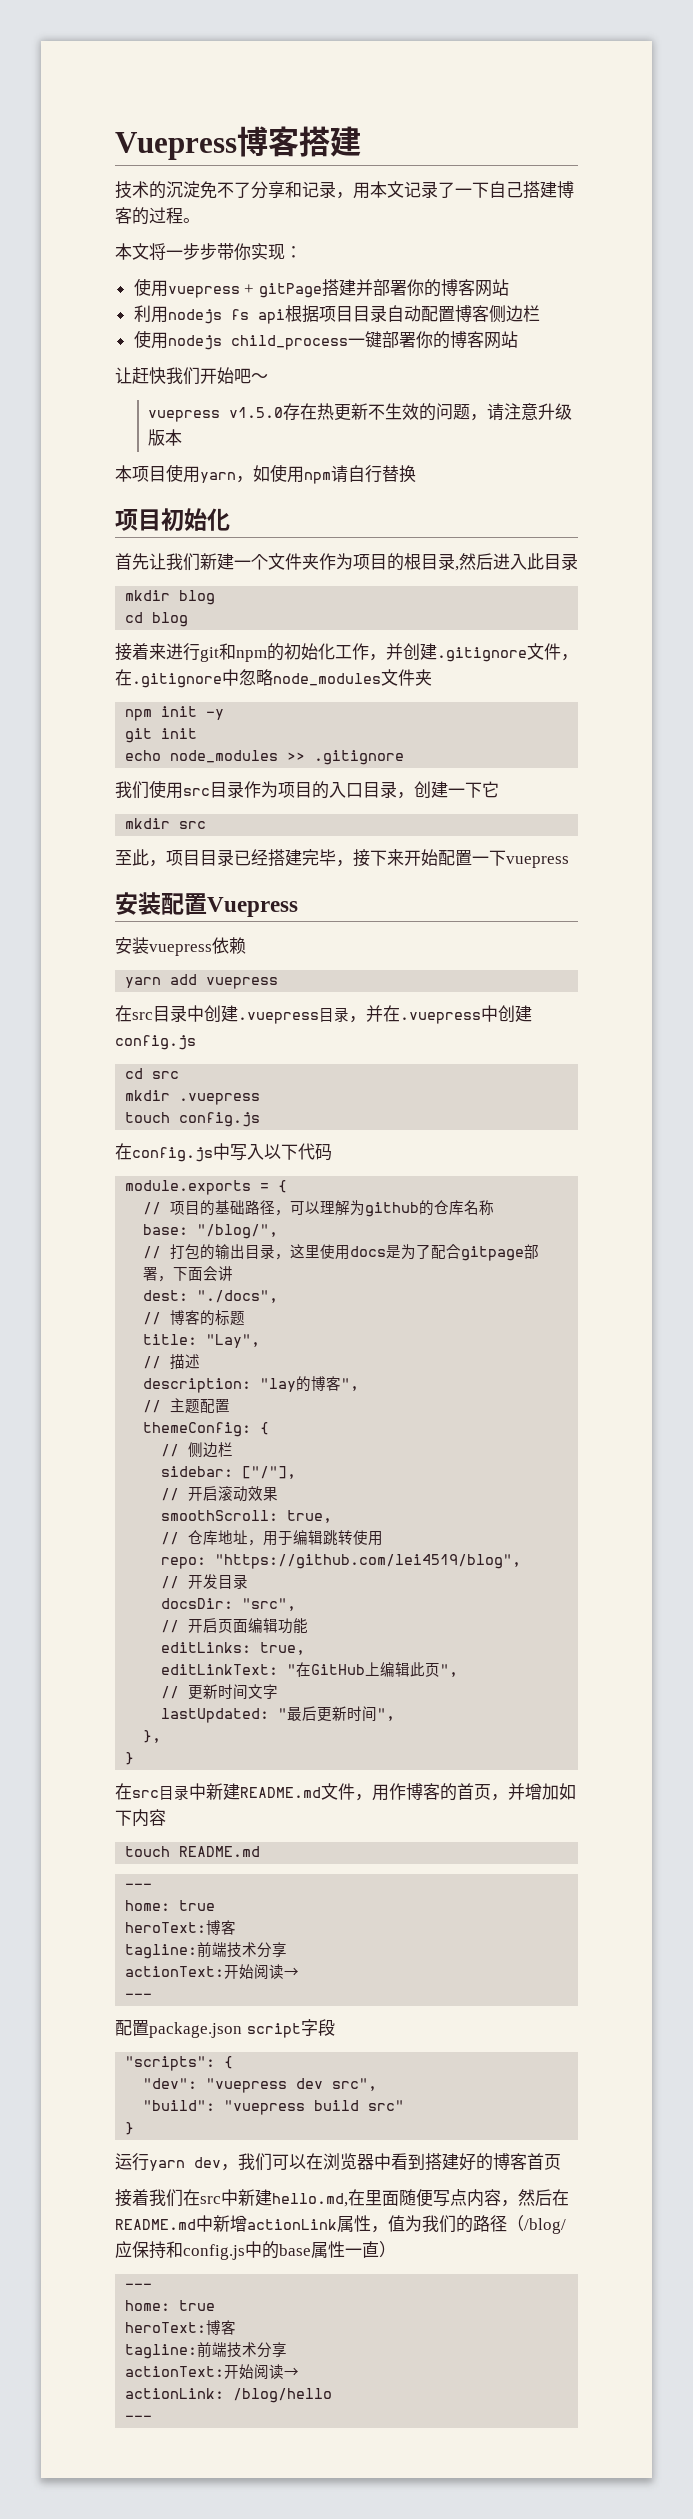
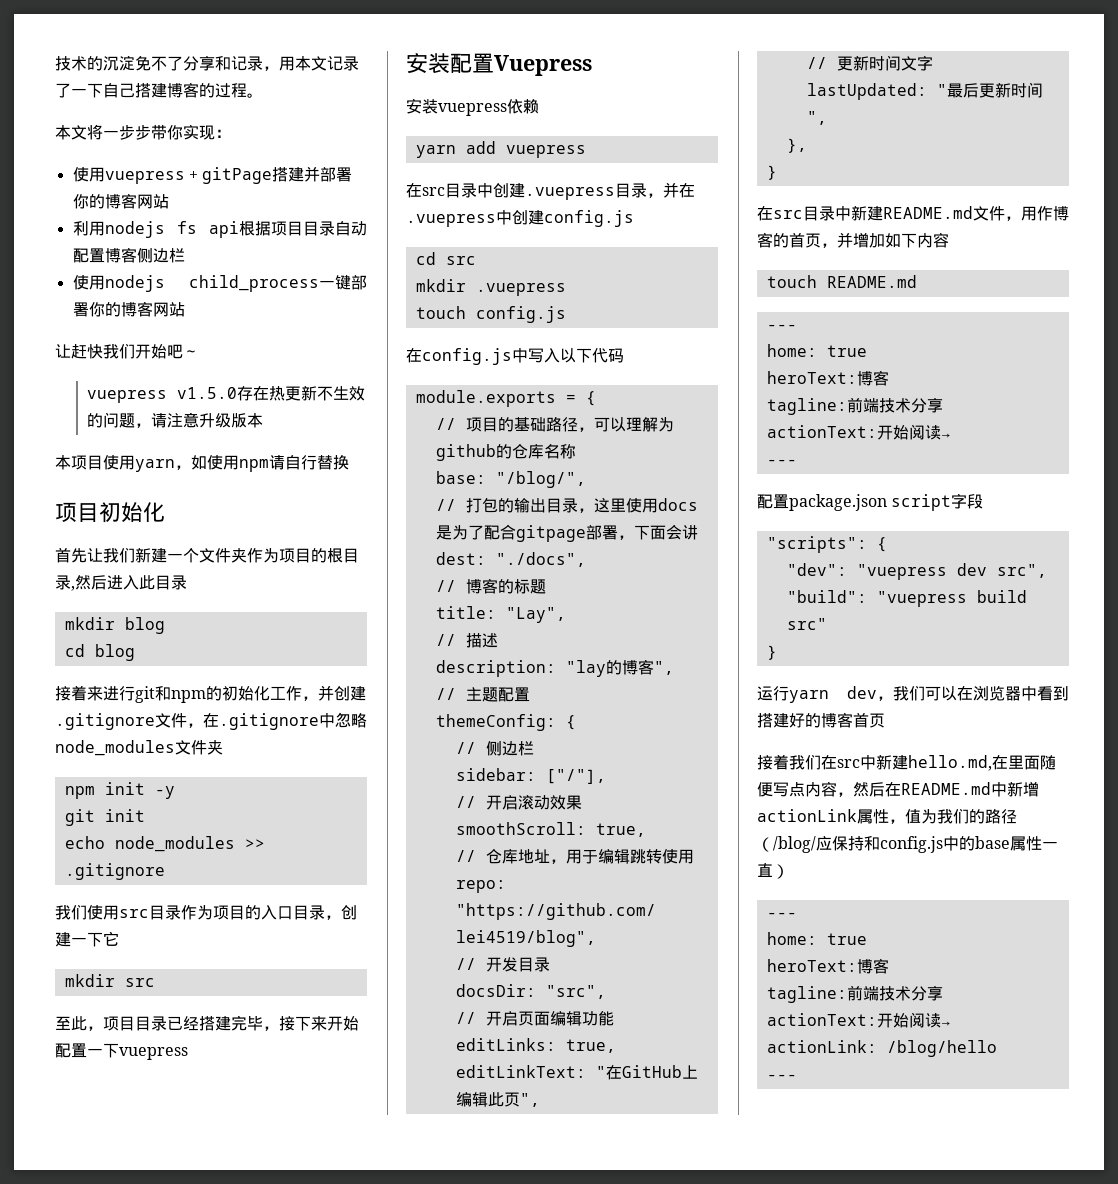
- Vuepress博客搭建

